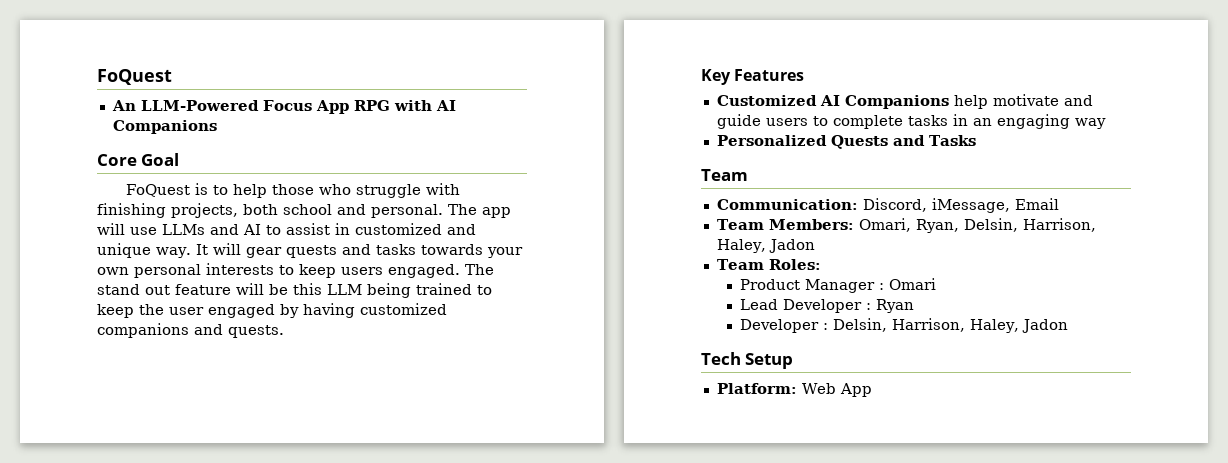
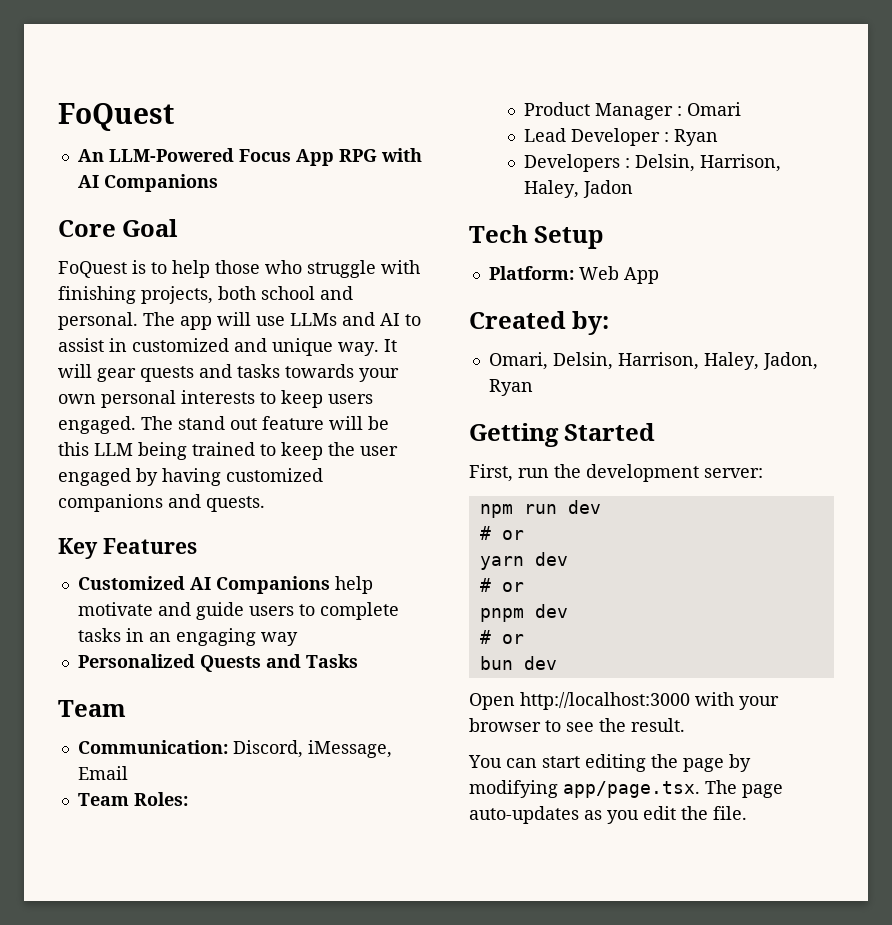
- Team Members: Omari, Ryan, Delsin, Harrison, Haley, Jadon
- Developer : Delsin, Harrison, Haley, Jadon
+ Developers : Delsin, Harrison, Haley, Jadon
+ Created by:
+ Omari, Delsin, Harrison, Haley, Jadon, Ryan
+ Getting Started
+ First, run the development server:
+ npm run dev
+ # or
+ yarn dev
+ # or
+ pnpm dev
+ # or
+ bun dev
+ Open http://localhost:3000 with your browser to see the result.
+ You can start editing the page by modifying app/page.tsx. The page auto-updates as you edit the file.

